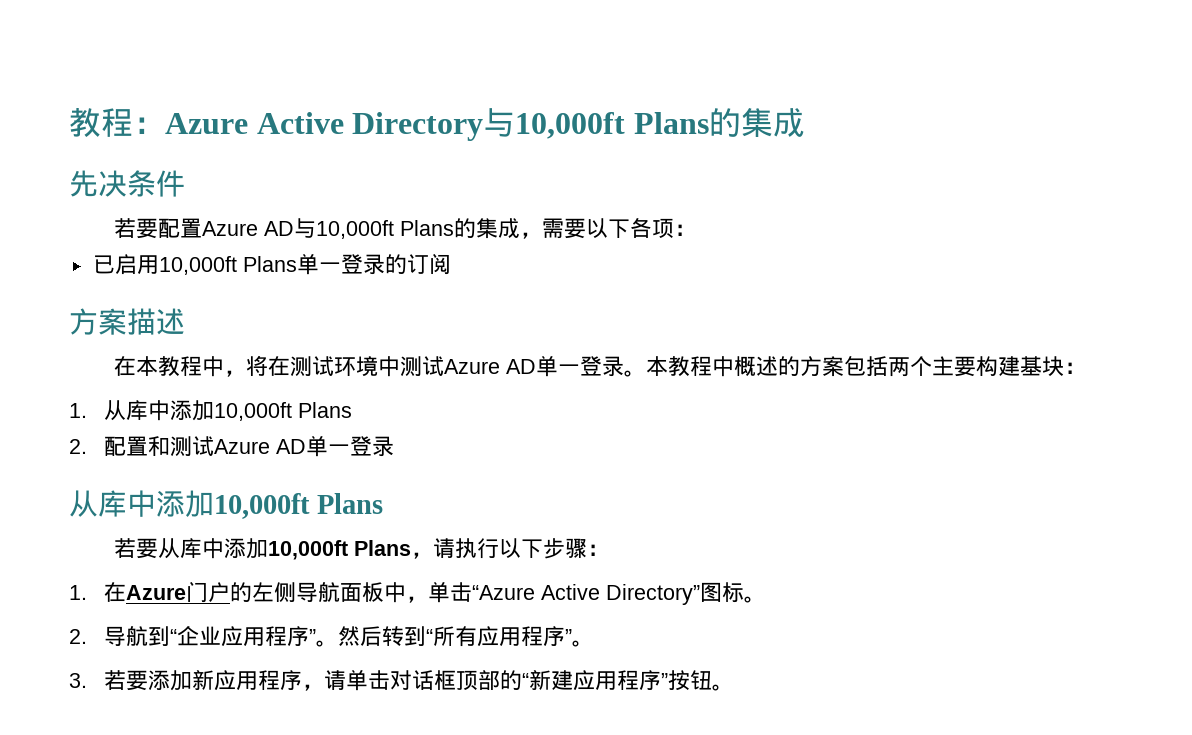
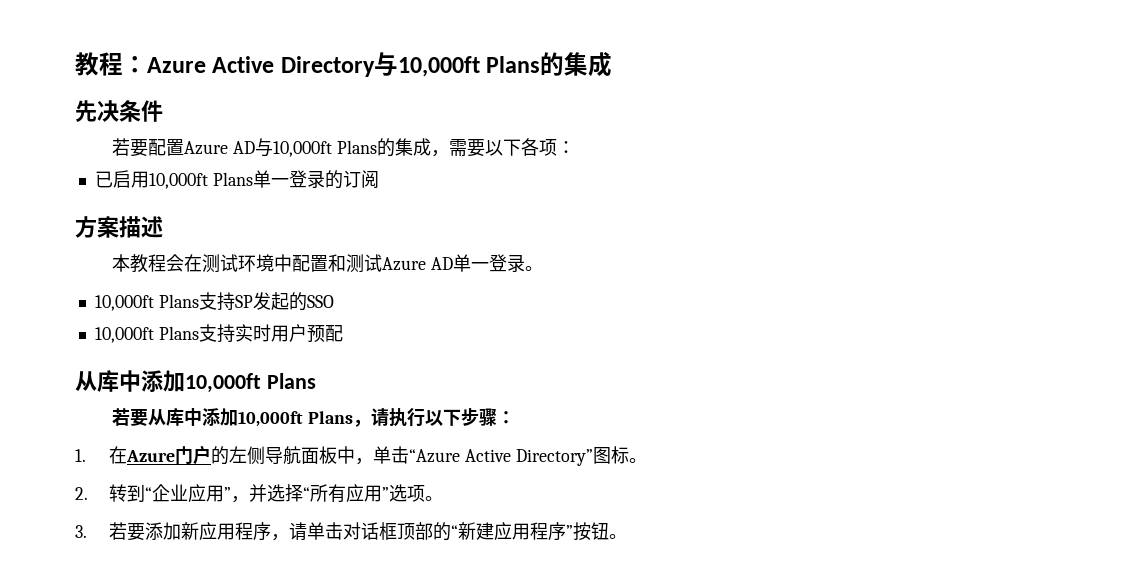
- 在本教程中，将在测试环境中测试Azure AD单一登录。本教程中概述的方案包括两个主要构建基块：
- 1.从库中添加10,000ft Plans
- 2.配置和测试Azure AD单一登录
+ 本教程会在测试环境中配置和测试Azure AD单一登录。
+ 10,000ft Plans支持SP发起的SSO
+ 10,000ft Plans支持实时用户预配
- 2.导航到“企业应用程序”。然后转到“所有应用程序”。
+ 2.转到“企业应用”，并选择“所有应用”选项。

